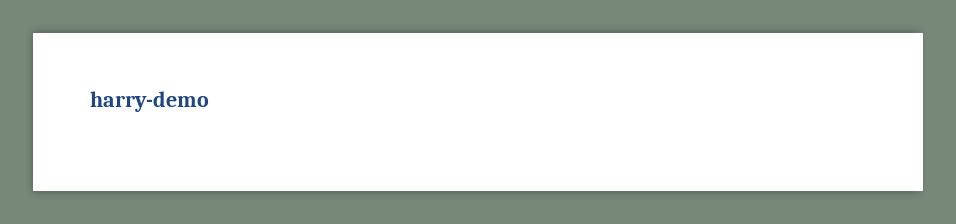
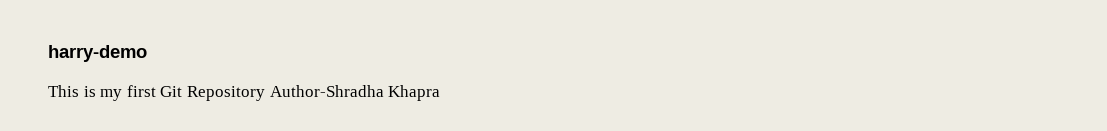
+ This is my first Git Repository Author-Shradha Khapra

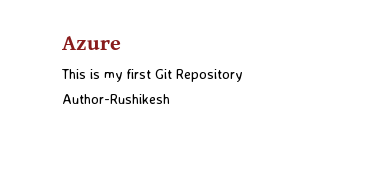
- harry-demo
+ Azure
- This is my first Git Repository Author-Shradha Khapra
+ This is my first Git Repository
+ Author-Rushikesh

